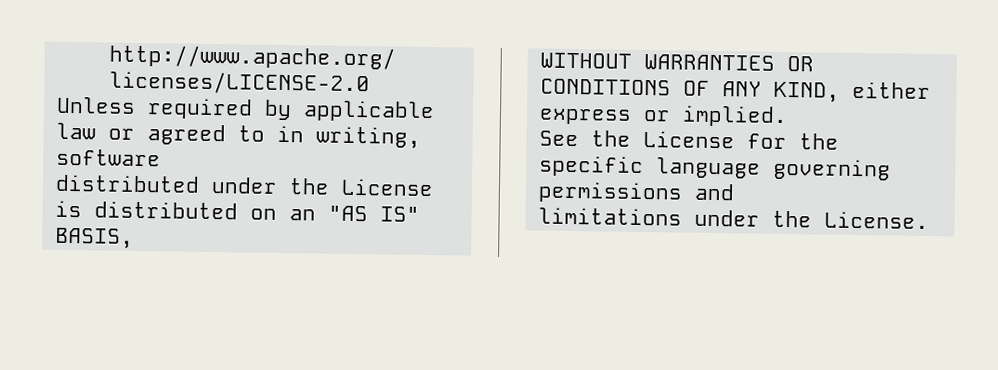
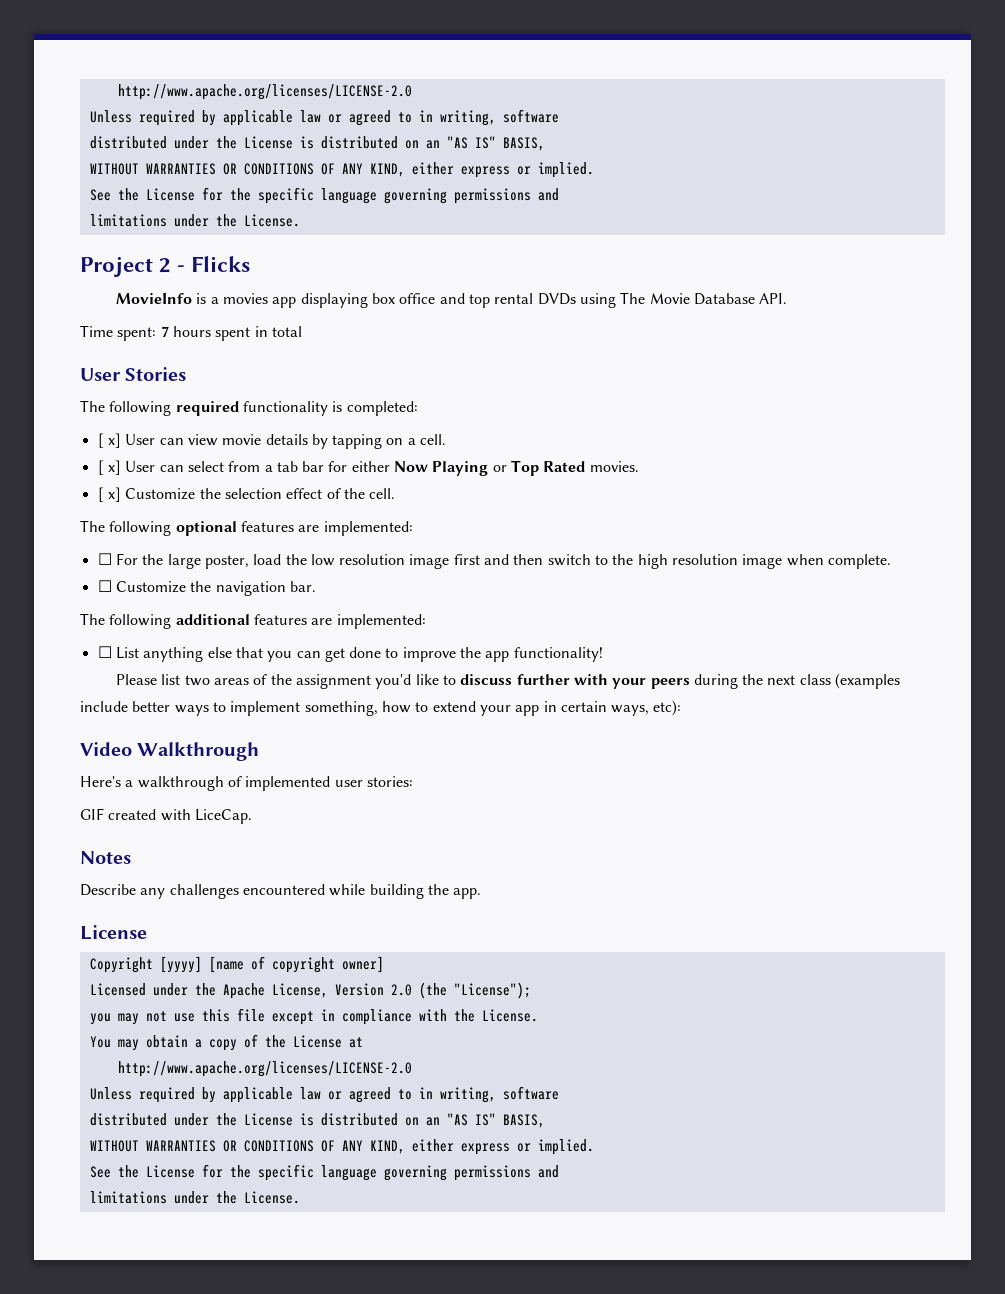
+ Project 2 - Flicks
+ MovieInfo is a movies app displaying box office and top rental DVDs using The Movie Database API.
+ Time spent: 7 hours spent in total
+ User Stories
+ The following required functionality is completed:
+ [ x] User can view movie details by tapping on a cell.
+ [ x] User can select from a tab bar for either Now Playing or Top Rated movies.
+ [ x] Customize the selection effect of the cell.
+ The following optional features are implemented:
+ ☐ For the large poster, load the low resolution image first and then switch to the high resolution image when complete.
+ ☐ Customize the navigation bar.
+ The following additional features are implemented:
+ ☐ List anything else that you can get done to improve the app functionality!
+ Please list two areas of the assignment you'd like to discuss further with your peers during the next class (examples include better ways to implement something, how to extend your app in certain ways, etc):
+ Video Walkthrough
+ Here's a walkthrough of implemented user stories:
+ GIF created with LiceCap.
+ Notes
+ Describe any challenges encountered while building the app.
+ License
+ Copyright [yyyy] [name of copyright owner]
+ Licensed under the Apache License, Version 2.0 (the "License");
+ you may not use this file except in compliance with the License.
+ You may obtain a copy of the License at
+ http://www.apache.org/licenses/LICENSE-2.0
+ Unless required by applicable law or agreed to in writing, software
+ distributed under the License is distributed on an "AS IS" BASIS,
+ WITHOUT WARRANTIES OR CONDITIONS OF ANY KIND, either express or implied.
+ See the License for the specific language governing permissions and
+ limitations under the License.

